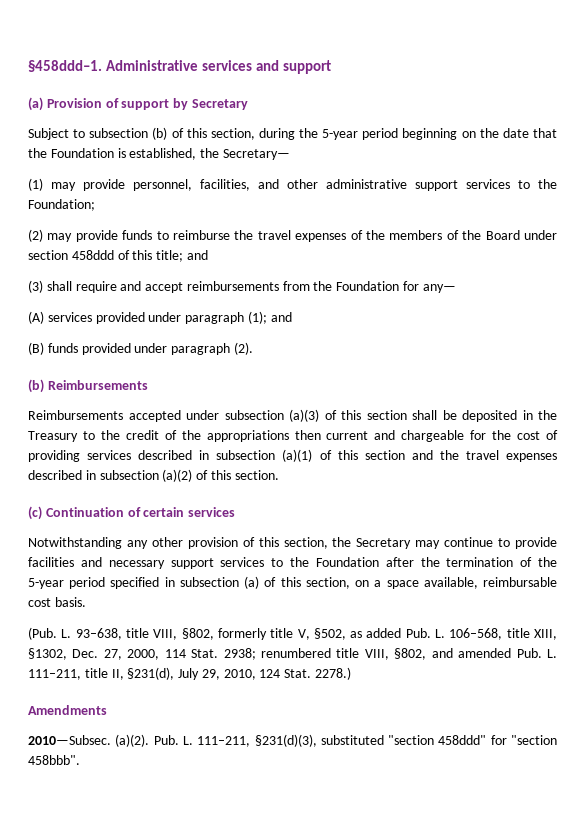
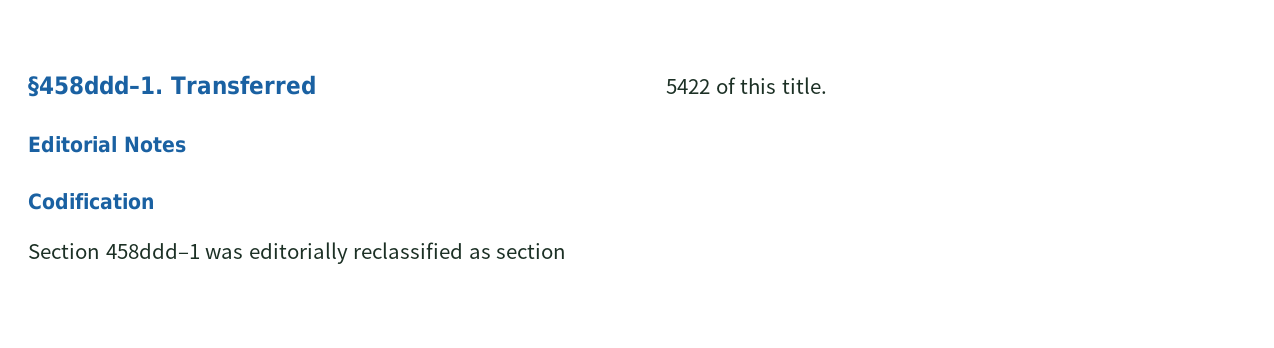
- Administrative services and support
- (a) Provision of support by Secretary
- Subject to subsection (b) of this section, during the 5-year period beginning on the date that the Foundation is established, the Secretary—
- (1) may provide personnel, facilities, and other administrative support services to the Foundation;
- (2) may provide funds to reimburse the travel expenses of the members of the Board under section 458ddd of this title; and
- (3) shall require and accept reimbursements from the Foundation for any—
- (A) services provided under paragraph (1); and
- (B) funds provided under paragraph (2).
- (b) Reimbursements
- Reimbursements accepted under subsection (a)(3) of this section shall be deposited in the Treasury to the credit of the appropriations then current and chargeable for the cost of providing services described in subsection (a)(1) of this section and the travel expenses described in subsection (a)(2) of this section.
- (c) Continuation of certain services
- Notwithstanding any other provision of this section, the Secretary may continue to provide facilities and necessary support services to the Foundation after the termination of the 5-year period specified in subsection (a) of this section, on a space available, reimbursable cost basis.
- (Pub. L. 93–638, title VIII, §802, formerly title V, §502, as added Pub. L. 106–568, title XIII, §1302, Dec. 27, 2000, 114 Stat. 2938; renumbered title VIII, §802, and amended Pub. L. 111–211, title II, §231(d), July 29, 2010, 124 Stat. 2278.)
- Amendments
- 2010—Subsec. (a)(2). Pub. L. 111–211, §231(d)(3), substituted "section 458ddd" for "section 458bbb".
+ Transferred
+ Editorial Notes
+ Codification
+ Section 458ddd–1 was editorially reclassified as section 5422 of this title.

